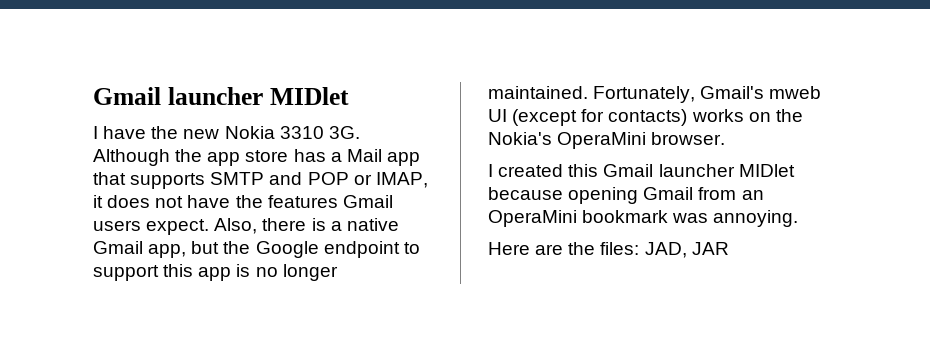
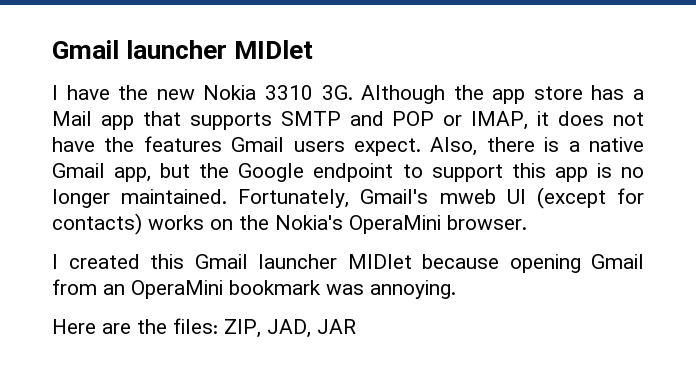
- Here are the files: JAD, JAR
+ Here are the files: ZIP, JAD, JAR

